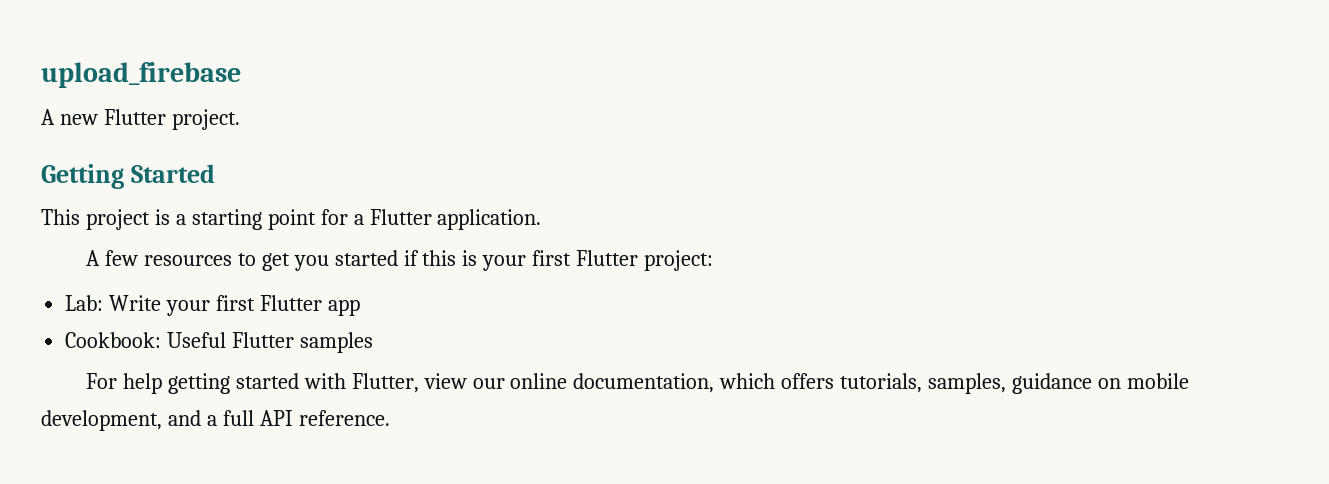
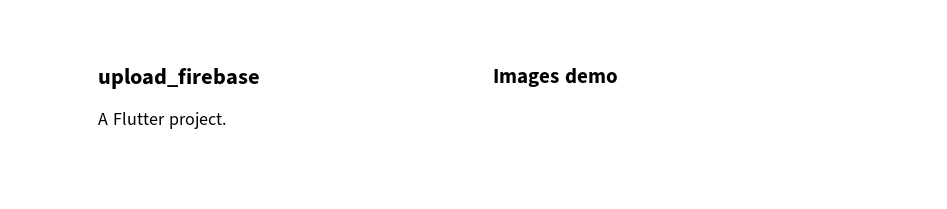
- A new Flutter project.
+ A Flutter project.
- Getting Started
- This project is a starting point for a Flutter application.
- A few resources to get you started if this is your first Flutter project:
- Lab: Write your first Flutter app
- Cookbook: Useful Flutter samples
- For help getting started with Flutter, view our online documentation, which offers tutorials, samples, guidance on mobile development, and a full API reference.
+ Images demo

